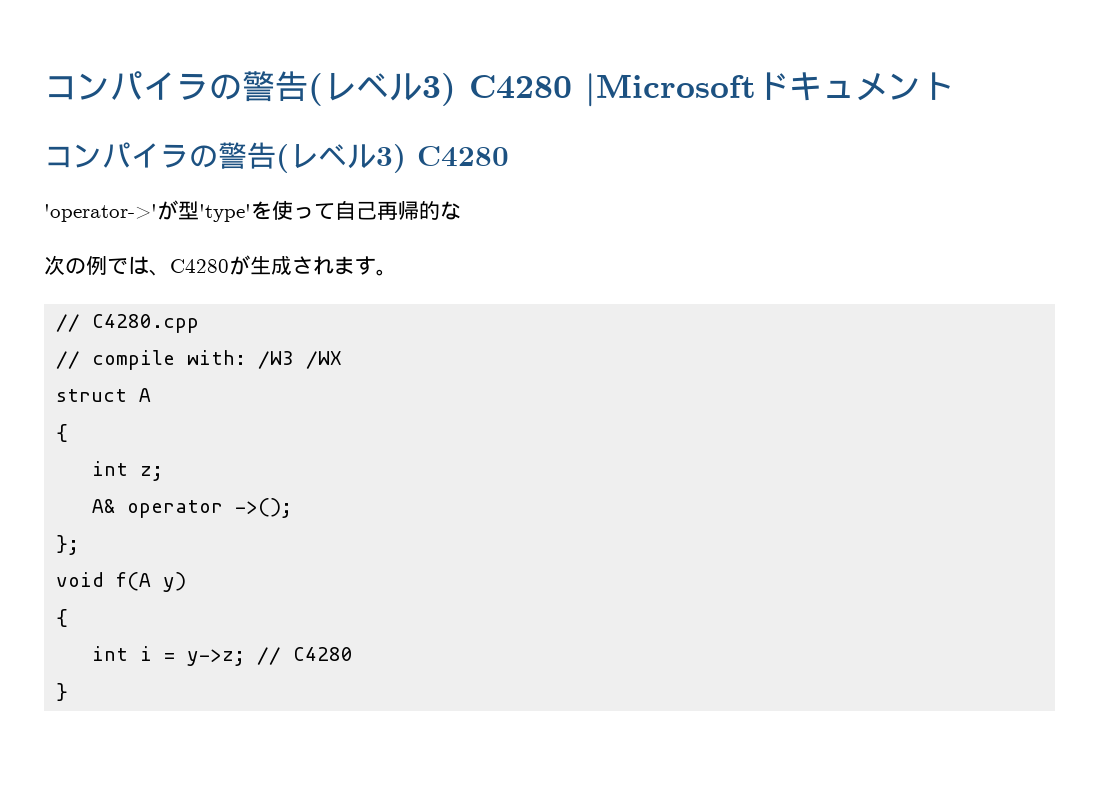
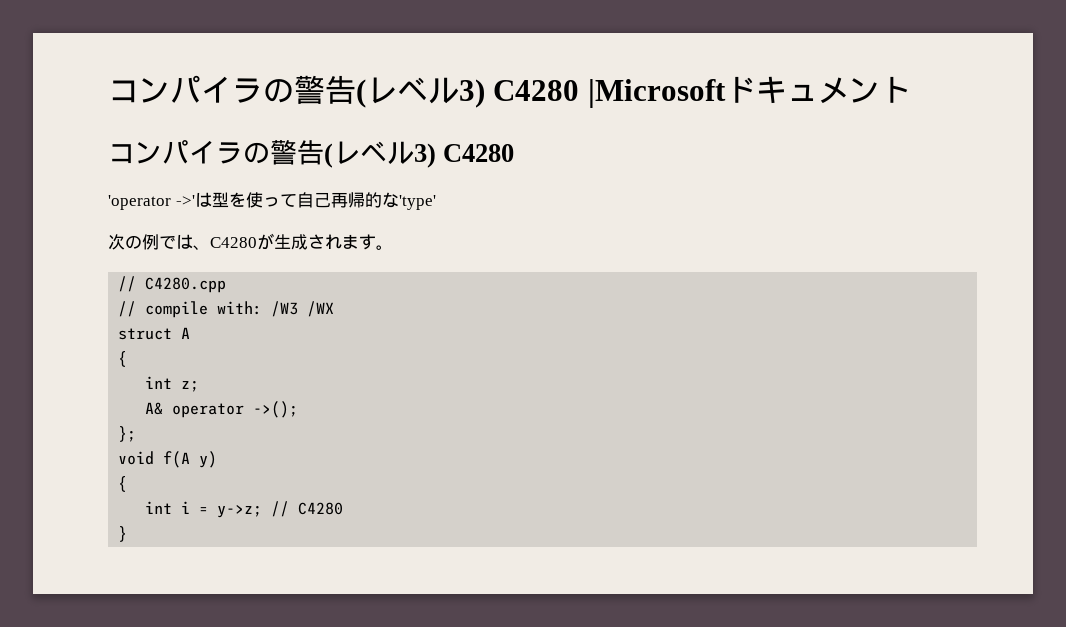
- 'operator->'が型'type'を使って自己再帰的な
+ 'operator ->'は型を使って自己再帰的な'type'

